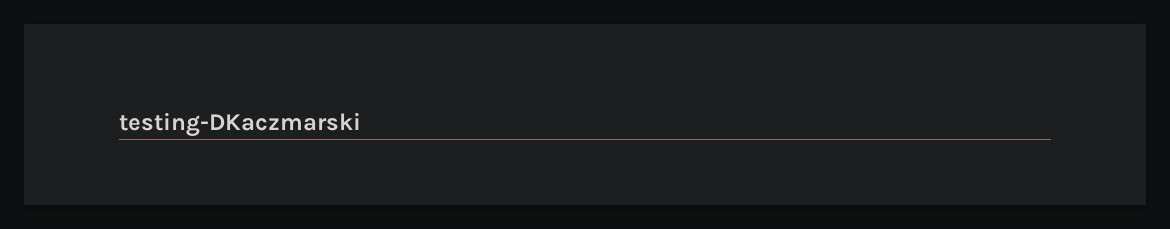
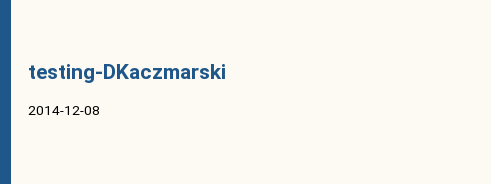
+ 2014-12-08

